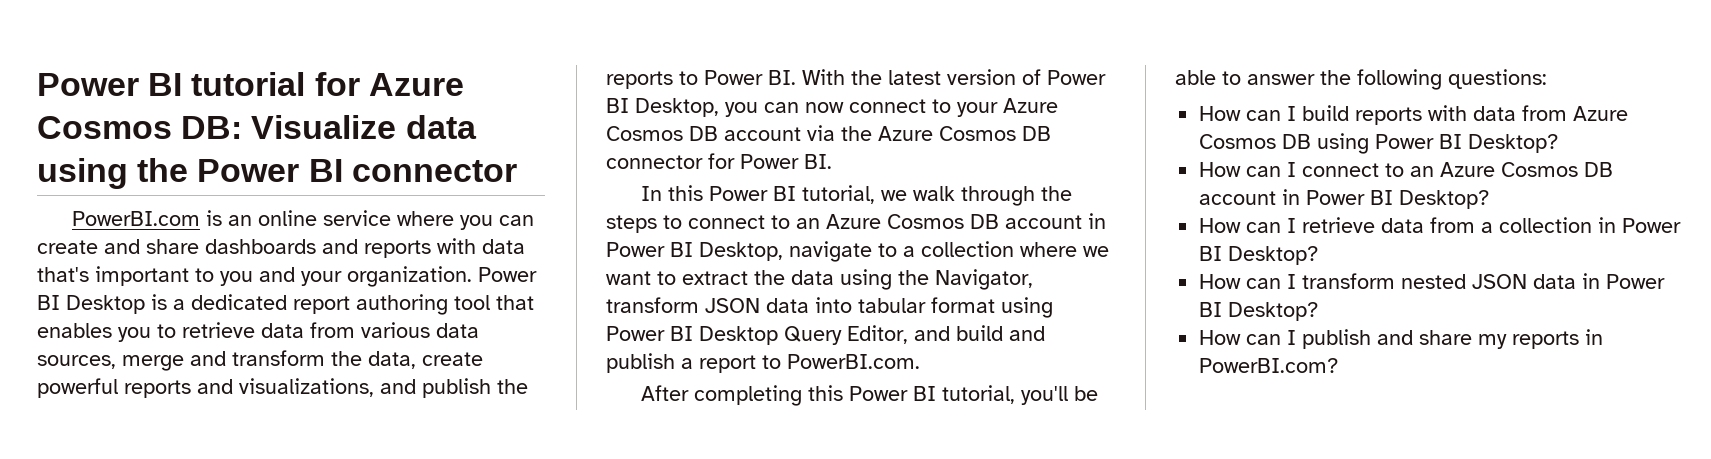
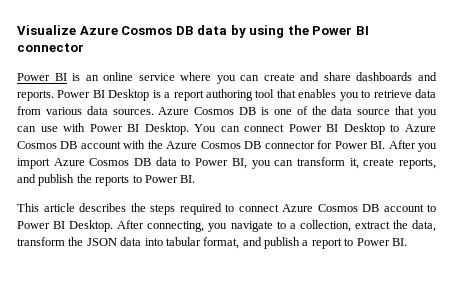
- Power BI tutorial for Azure Cosmos DB: Visualize data using the Power BI connector
+ Visualize Azure Cosmos DB data by using the Power BI connector
- PowerBI.com is an online service where you can create and share dashboards and reports with data that's important to you and your organization.
+ Power BI is an online service where you can create and share dashboards and reports.
- Power BI Desktop is a dedicated report authoring tool that enables you to retrieve data from various data sources, merge and transform the data, create powerful reports and visualizations, and publish the reports to Power BI. With the latest version of Power BI Desktop, you can now connect to your Azure Cosmos DB account via the Azure Cosmos DB connector for Power BI.
- In this Power BI tutorial, we walk through the steps to connect to an Azure Cosmos DB account in Power BI Desktop, navigate to a collection where we want to extract the data using the Navigator, transform JSON data into tabular format using Power BI Desktop Query Editor, and build and publish a report to PowerBI.com.
- After completing this Power BI tutorial, you'll be able to answer the following questions:
- How can I build reports with data from Azure Cosmos DB using Power BI Desktop?
- How can I connect to an Azure Cosmos DB account in Power BI Desktop?
- How can I retrieve data from a collection in Power BI Desktop?
- How can I transform nested JSON data in Power BI Desktop?
- How can I publish and share my reports in PowerBI.com?
+ Power BI Desktop is a report authoring tool that enables you to retrieve data from various data sources. Azure Cosmos DB is one of the data source that you can use with Power BI Desktop. You can connect Power BI Desktop to Azure Cosmos DB account with the Azure Cosmos DB connector for Power BI. After you import Azure Cosmos DB data to Power BI, you can transform it, create reports, and publish the reports to Power BI.
+ This article describes the steps required to connect Azure Cosmos DB account to Power BI Desktop. After connecting, you navigate to a collection, extract the data, transform the JSON data into tabular format, and publish a report to Power BI.

